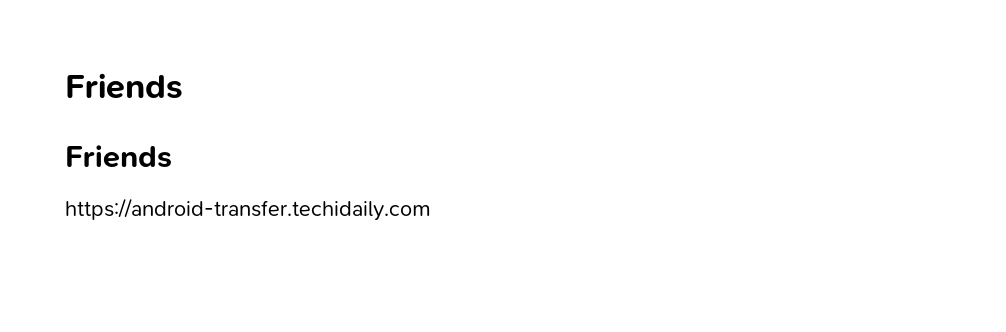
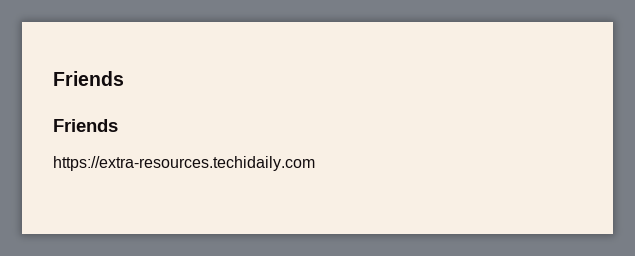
- https://android-transfer.techidaily.com
+ https://extra-resources.techidaily.com

